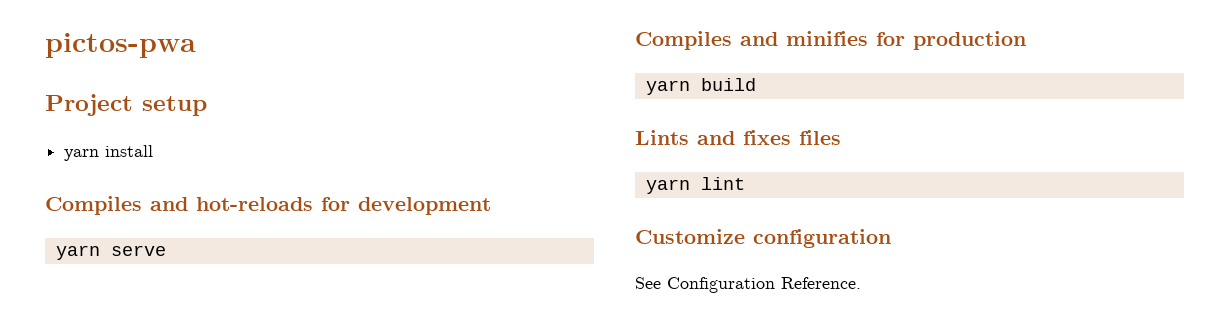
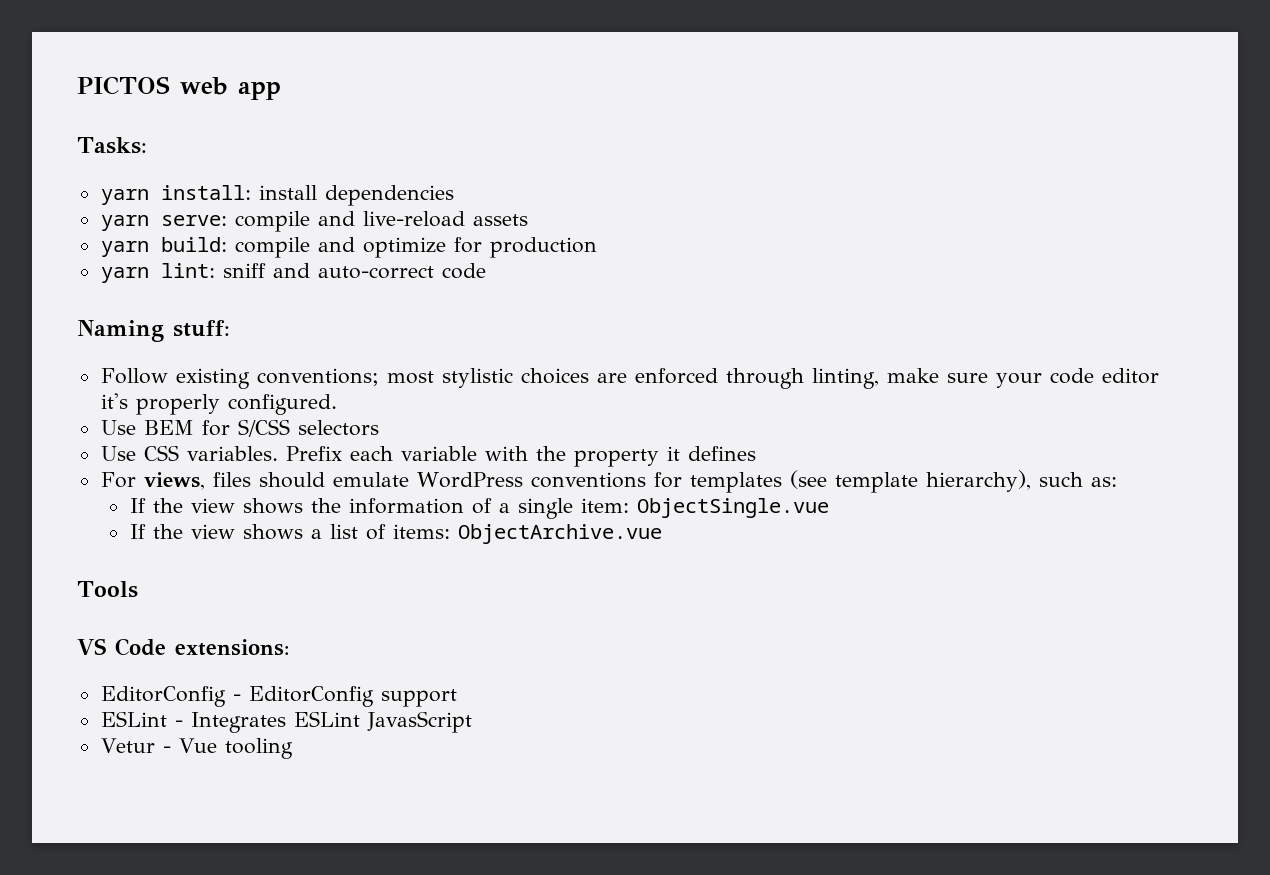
- pictos-pwa
- Project setup
- yarn install
- Compiles and hot-reloads for development
- yarn serve
- Compiles and minifies for production
- yarn build
- Lints and fixes files
- yarn lint
- Customize configuration
- See Configuration Reference.
+ PICTOS web app
+ Tasks:
+ yarn install: install dependencies
+ yarn serve: compile and live-reload assets
+ yarn build: compile and optimize for production
+ yarn lint: sniff and auto-correct code
+ Naming stuff:
+ Follow existing conventions; most stylistic choices are enforced through linting, make sure your code editor it's properly configured.
+ Use BEM for S/CSS selectors
+ Use CSS variables. Prefix each variable with the property it defines
+ For views, files should emulate WordPress conventions for templates (see template hierarchy), such as:
+ If the view shows the information of a single item: ObjectSingle.vue
+ If the view shows a list of items: ObjectArchive.vue
+ Tools
+ VS Code extensions:
+ EditorConfig - EditorConfig support
+ ESLint - Integrates ESLint JavasScript
+ Vetur - Vue tooling

